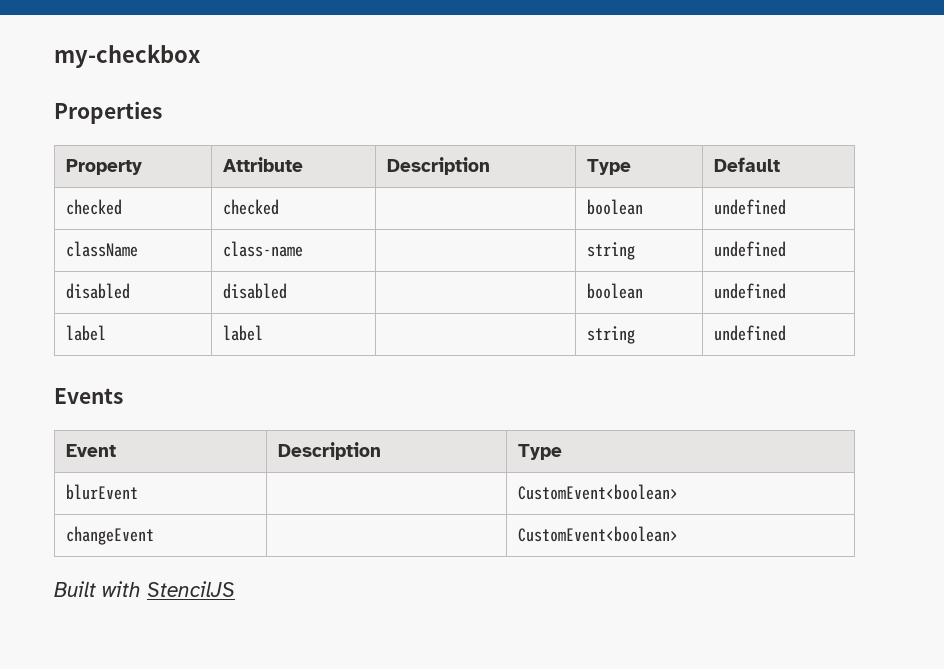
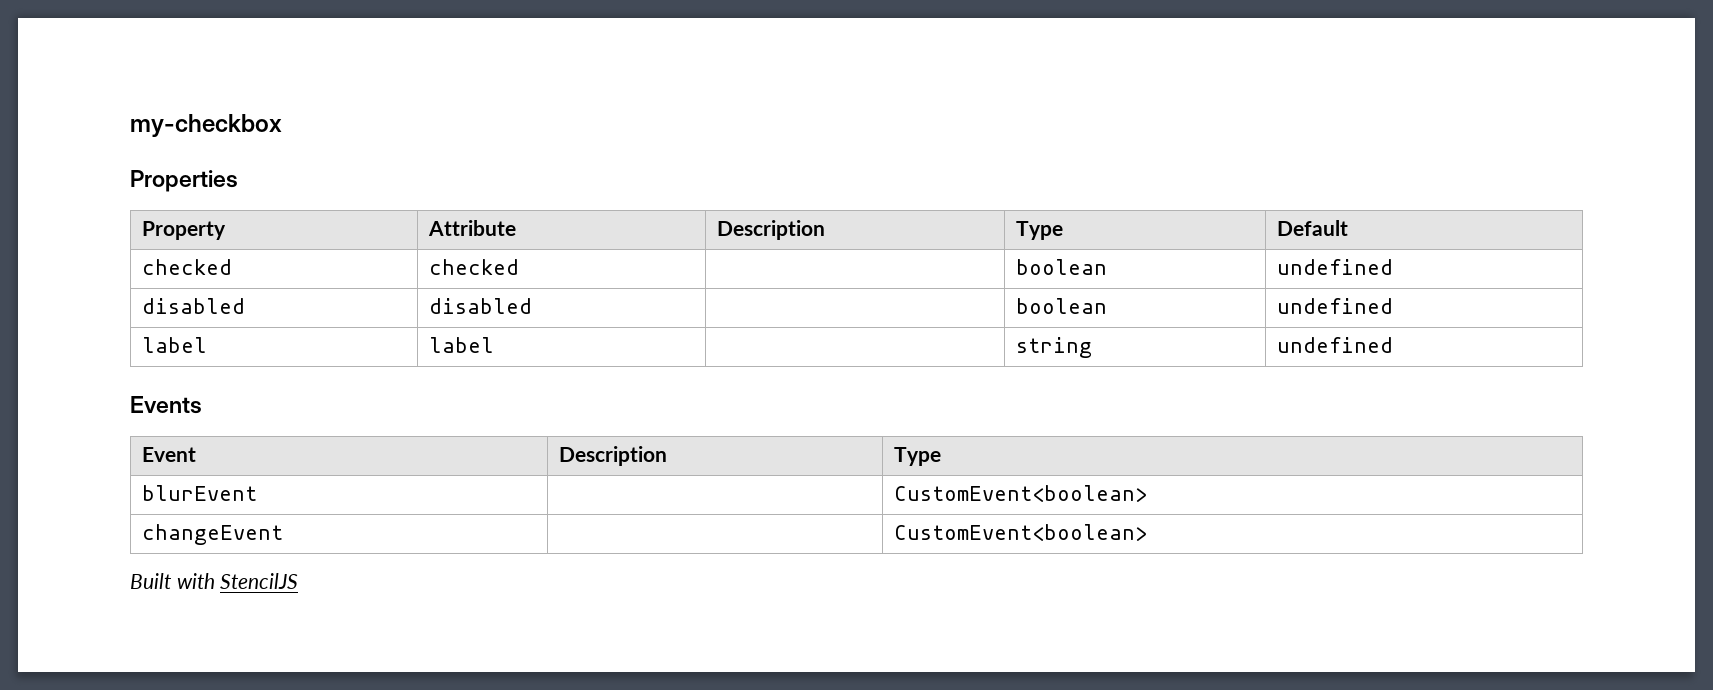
- className | class-name | | string | undefined

